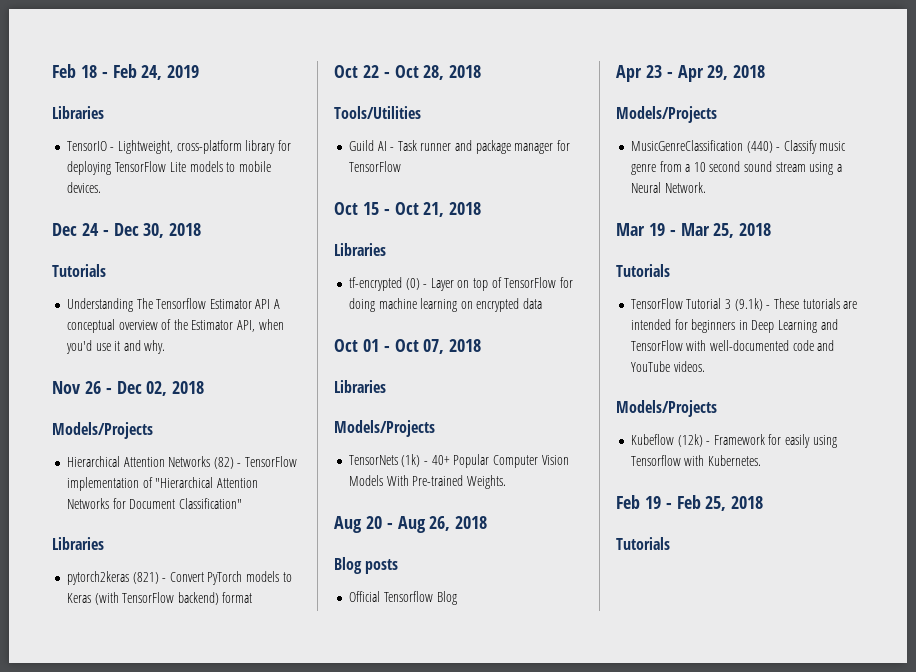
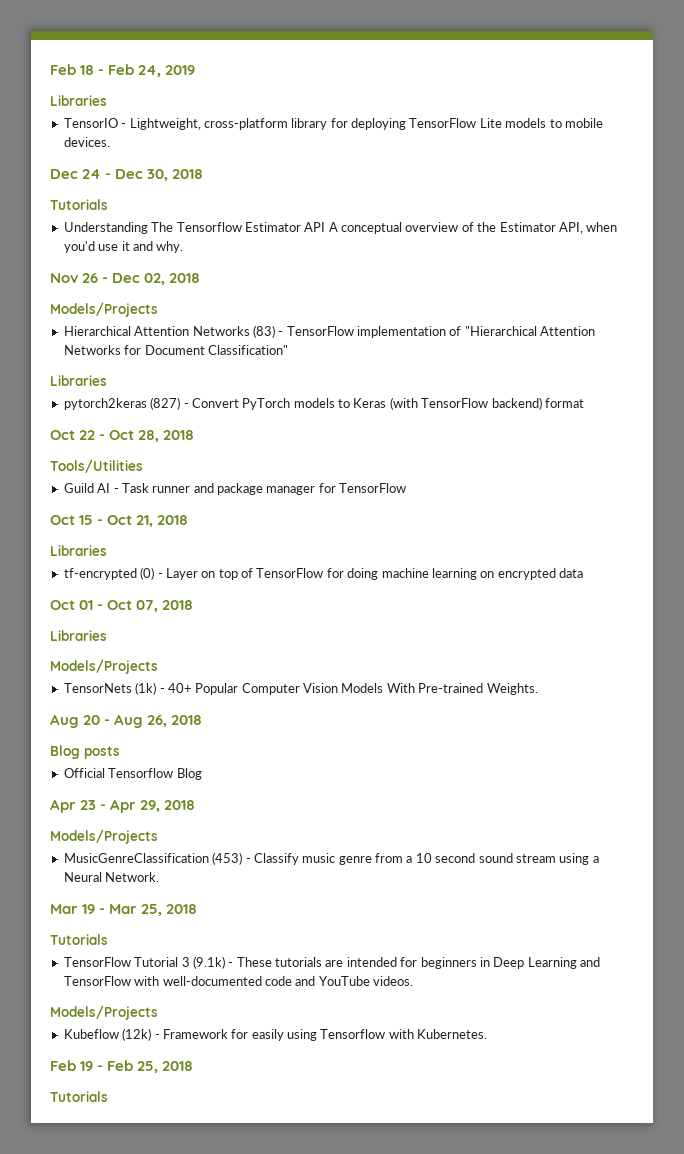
- Hierarchical Attention Networks (82) - TensorFlow implementation of "Hierarchical Attention Networks for Document Classification"
+ Hierarchical Attention Networks (83) - TensorFlow implementation of "Hierarchical Attention Networks for Document Classification"
- pytorch2keras (821) - Convert PyTorch models to Keras (with TensorFlow backend) format
+ pytorch2keras (827) - Convert PyTorch models to Keras (with TensorFlow backend) format
- MusicGenreClassification (440) - Classify music genre from a 10 second sound stream using a Neural Network.
+ MusicGenreClassification (453) - Classify music genre from a 10 second sound stream using a Neural Network.

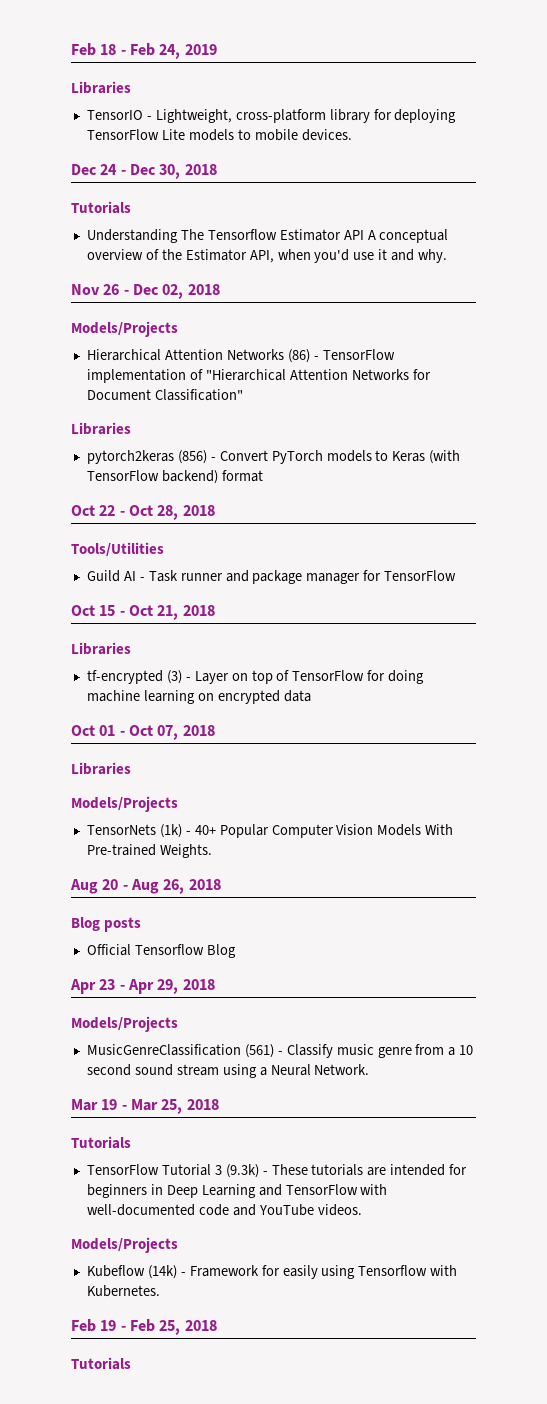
- Hierarchical Attention Networks (83) - TensorFlow implementation of "Hierarchical Attention Networks for Document Classification"
+ Hierarchical Attention Networks (86) - TensorFlow implementation of "Hierarchical Attention Networks for Document Classification"
- pytorch2keras (827) - Convert PyTorch models to Keras (with TensorFlow backend) format
+ pytorch2keras (856) - Convert PyTorch models to Keras (with TensorFlow backend) format
- tf-encrypted (0) - Layer on top of TensorFlow for doing machine learning on encrypted data
+ tf-encrypted (3) - Layer on top of TensorFlow for doing machine learning on encrypted data
- MusicGenreClassification (453) - Classify music genre from a 10 second sound stream using a Neural Network.
+ MusicGenreClassification (561) - Classify music genre from a 10 second sound stream using a Neural Network.
- TensorFlow Tutorial 3 (9.1k) - These tutorials are intended for beginners in Deep Learning and TensorFlow with well-documented code and YouTube videos.
+ TensorFlow Tutorial 3 (9.3k) - These tutorials are intended for beginners in Deep Learning and TensorFlow with well-documented code and YouTube videos.
- Kubeflow (12k) - Framework for easily using Tensorflow with Kubernetes.
+ Kubeflow (14k) - Framework for easily using Tensorflow with Kubernetes.

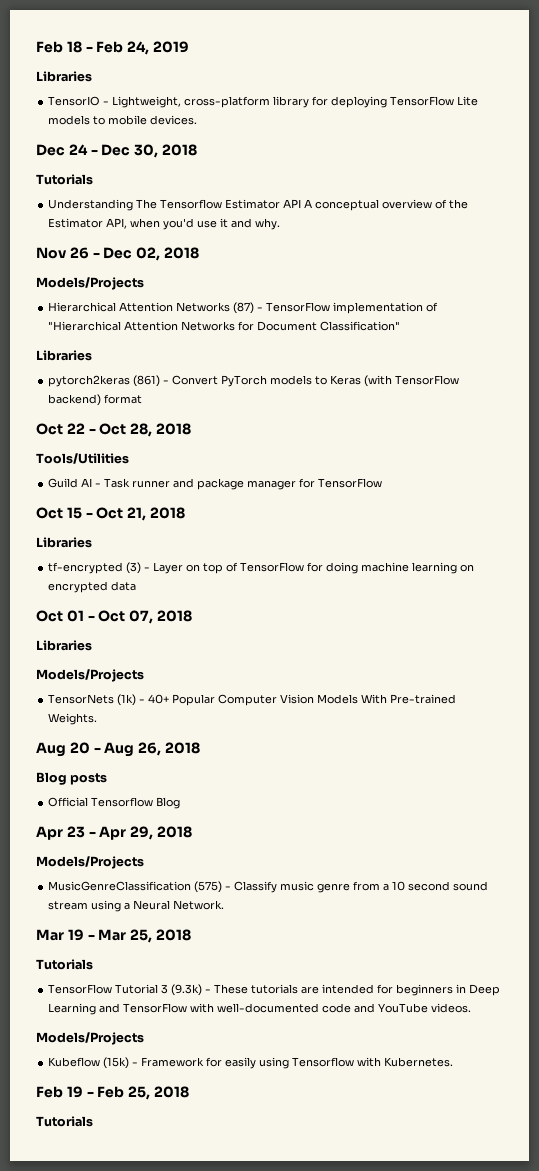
- Hierarchical Attention Networks (86) - TensorFlow implementation of "Hierarchical Attention Networks for Document Classification"
+ Hierarchical Attention Networks (87) - TensorFlow implementation of "Hierarchical Attention Networks for Document Classification"
- pytorch2keras (856) - Convert PyTorch models to Keras (with TensorFlow backend) format
+ pytorch2keras (861) - Convert PyTorch models to Keras (with TensorFlow backend) format
- MusicGenreClassification (561) - Classify music genre from a 10 second sound stream using a Neural Network.
+ MusicGenreClassification (575) - Classify music genre from a 10 second sound stream using a Neural Network.
- Kubeflow (14k) - Framework for easily using Tensorflow with Kubernetes.
+ Kubeflow (15k) - Framework for easily using Tensorflow with Kubernetes.

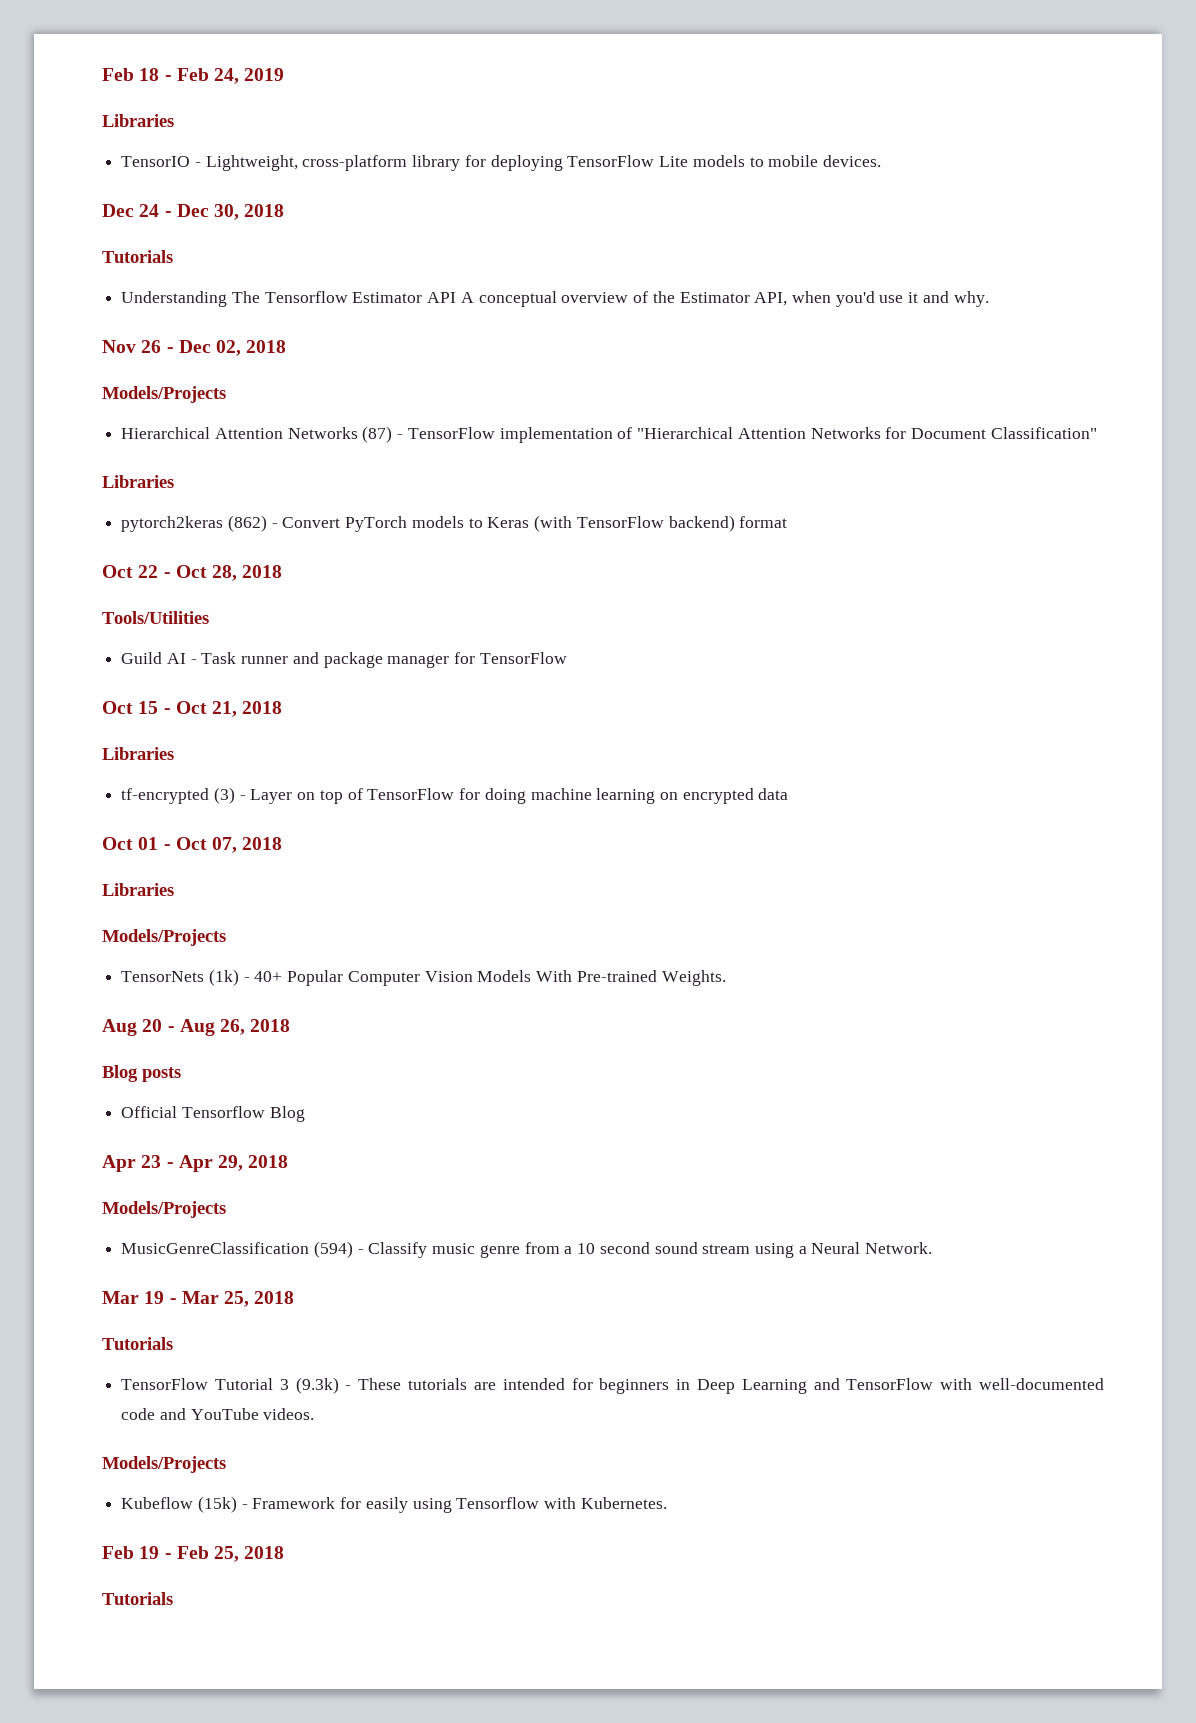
- pytorch2keras (861) - Convert PyTorch models to Keras (with TensorFlow backend) format
+ pytorch2keras (862) - Convert PyTorch models to Keras (with TensorFlow backend) format
- MusicGenreClassification (575) - Classify music genre from a 10 second sound stream using a Neural Network.
+ MusicGenreClassification (594) - Classify music genre from a 10 second sound stream using a Neural Network.

